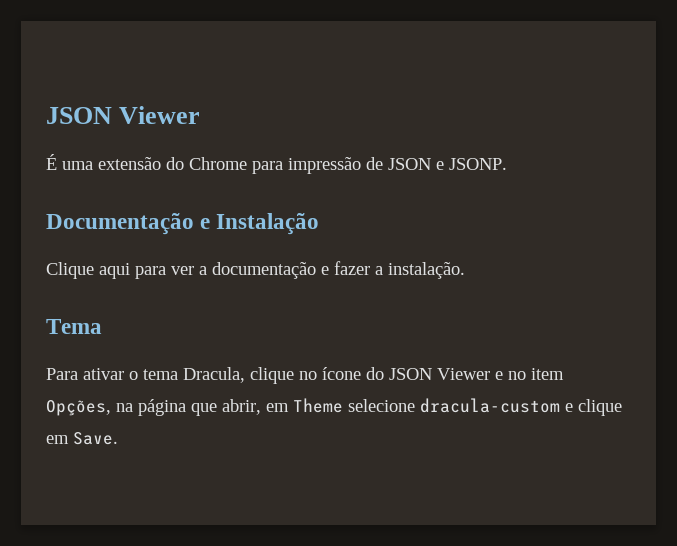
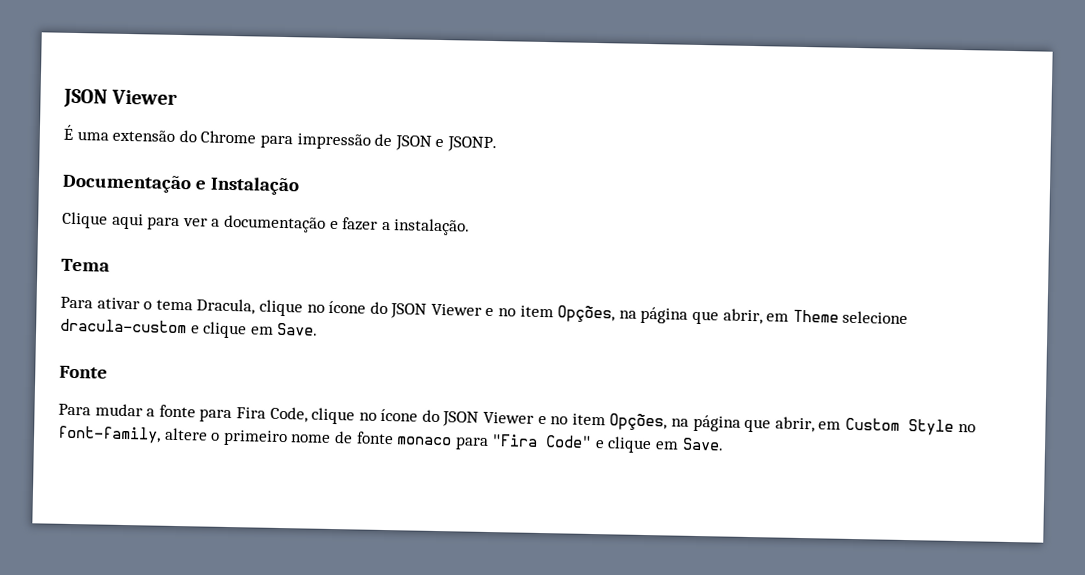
+ Fonte
+ Para mudar a fonte para Fira Code, clique no ícone do JSON Viewer e no item Opções, na página que abrir, em Custom Style no font-family, altere o primeiro nome de fonte monaco para "Fira Code" e clique em Save.

